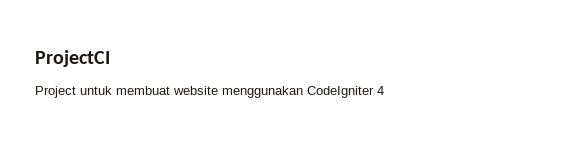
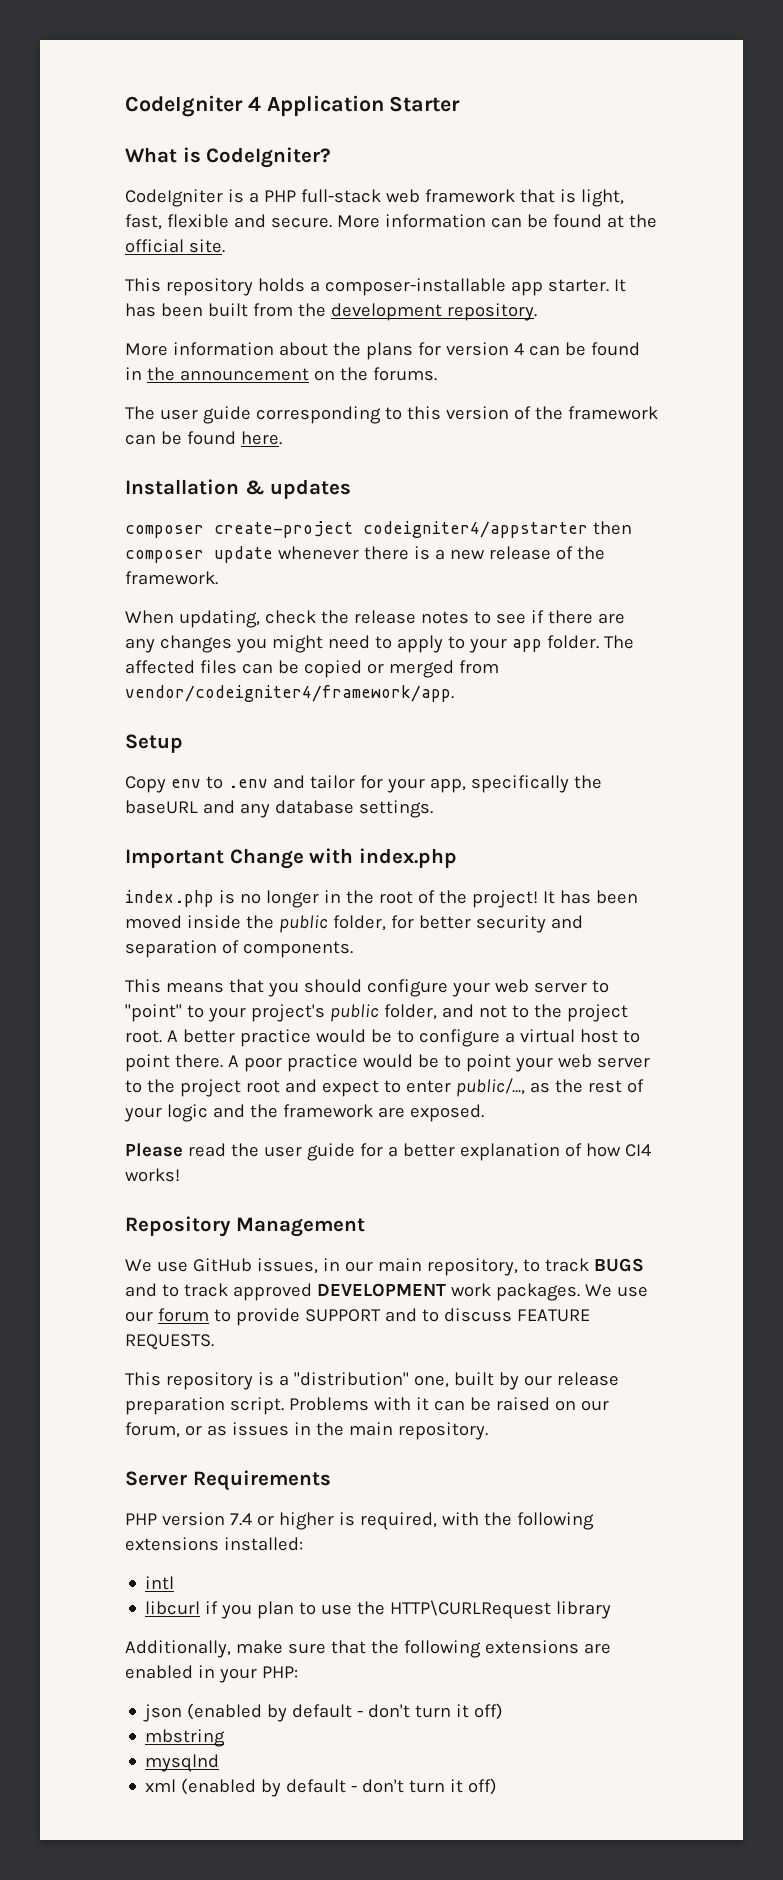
- ProjectCI
- Project untuk membuat website menggunakan CodeIgniter 4
+ CodeIgniter 4 Application Starter
+ What is CodeIgniter?
+ CodeIgniter is a PHP full-stack web framework that is light, fast, flexible and secure. More information can be found at the official site.
+ This repository holds a composer-installable app starter. It has been built from the development repository.
+ More information about the plans for version 4 can be found in the announcement on the forums.
+ The user guide corresponding to this version of the framework can be found here.
+ Installation & updates
+ composer create-project codeigniter4/appstarter then composer update whenever there is a new release of the framework.
+ When updating, check the release notes to see if there are any changes you might need to apply to your app folder. The affected files can be copied or merged from vendor/codeigniter4/framework/app.
+ Setup
+ Copy env to .env and tailor for your app, specifically the baseURL and any database settings.
+ Important Change with index.php
+ index.php is no longer in the root of the project! It has been moved inside the public folder, for better security and separation of components.
+ This means that you should configure your web server to "point" to your project's public folder, and not to the project root. A better practice would be to configure a virtual host to point there. A poor practice would be to point your web server to the project root and expect to enter public/..., as the rest of your logic and the framework are exposed.
+ Please read the user guide for a better explanation of how CI4 works!
+ Repository Management
+ We use GitHub issues, in our main repository, to track BUGS and to track approved DEVELOPMENT work packages. We use our forum to provide SUPPORT and to discuss FEATURE REQUESTS.
+ This repository is a "distribution" one, built by our release preparation script. Problems with it can be raised on our forum, or as issues in the main repository.
+ Server Requirements
+ PHP version 7.4 or higher is required, with the following extensions installed:
+ intl
+ libcurl if you plan to use the HTTP\CURLRequest library
+ Additionally, make sure that the following extensions are enabled in your PHP:
+ json (enabled by default - don't turn it off)
+ mbstring
+ mysqlnd
+ xml (enabled by default - don't turn it off)

